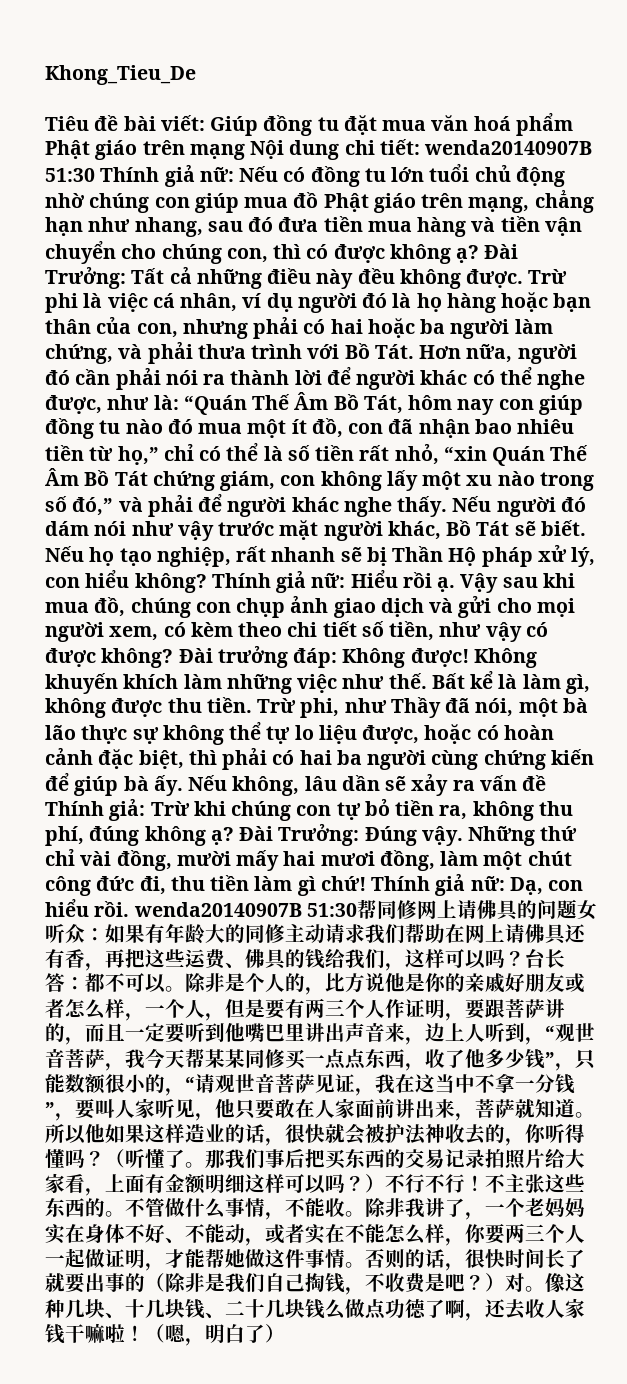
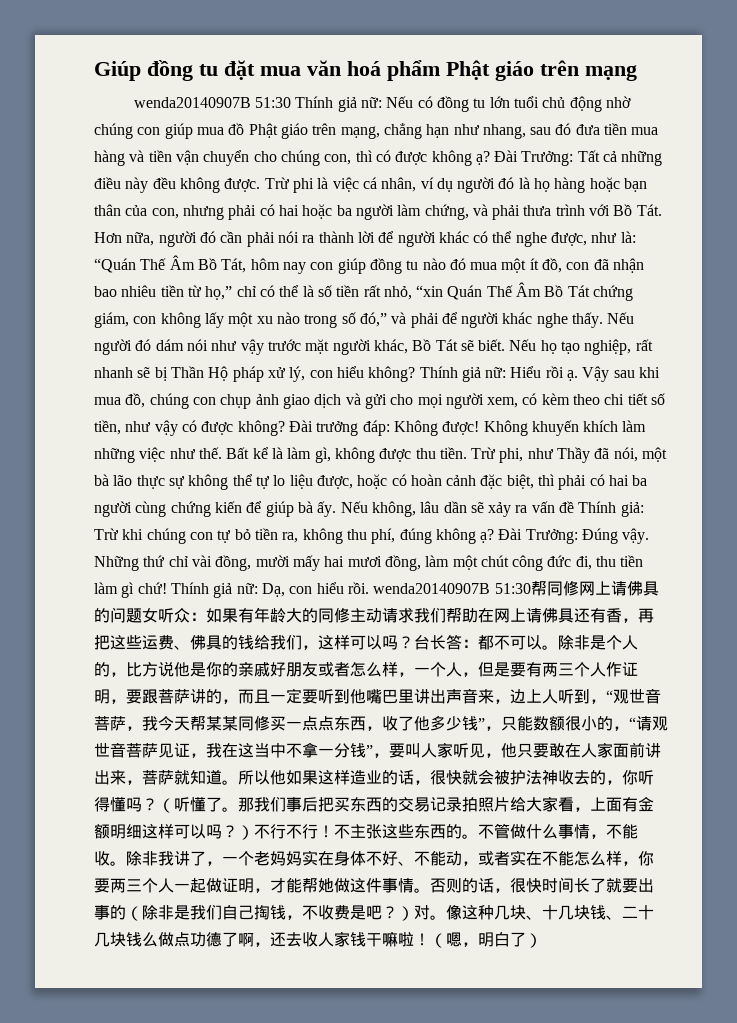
- Khong_Tieu_De
- Tiêu đề bài viết: Giúp đồng tu đặt mua văn hoá phẩm Phật giáo trên mạng Nội dung chi tiết: wenda20140907B 51:30 Thính giả nữ: Nếu có đồng tu lớn tuổi chủ động nhờ chúng con giúp mua đồ Phật giáo trên mạng, chẳng hạn như nhang, sau đó đưa tiền mua hàng và tiền vận chuyển cho chúng con, thì có được không ạ?
+ Giúp đồng tu đặt mua văn hoá phẩm Phật giáo trên mạng
+ wenda20140907B 51:30 Thính giả nữ: Nếu có đồng tu lớn tuổi chủ động nhờ chúng con giúp mua đồ Phật giáo trên mạng, chẳng hạn như nhang, sau đó đưa tiền mua hàng và tiền vận chuyển cho chúng con, thì có được không ạ?

